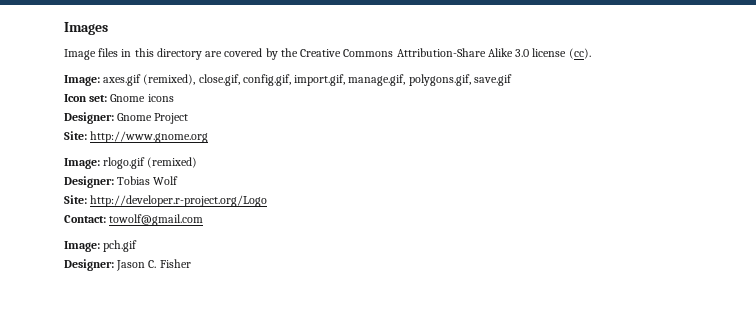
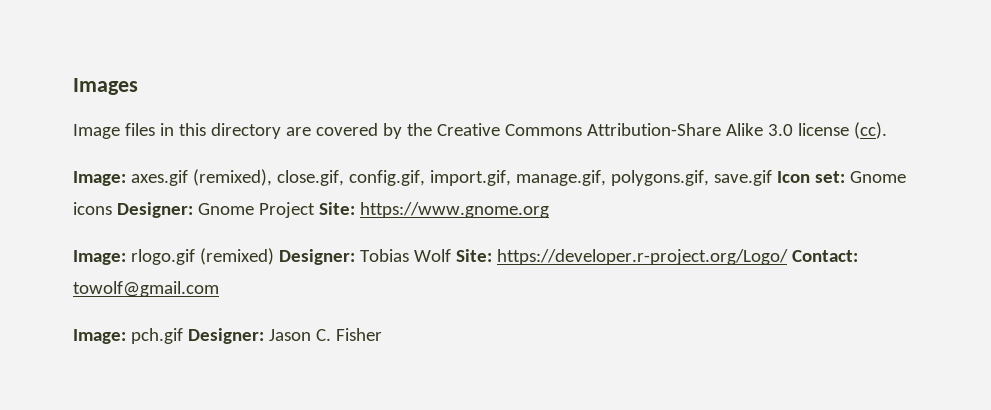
- Image: axes.gif (remixed), close.gif, config.gif, import.gif, manage.gif, polygons.gif, save.gif
- Icon set: Gnome icons
- Designer: Gnome Project
- Site: http://www.gnome.org
+ Image: axes.gif (remixed), close.gif, config.gif, import.gif, manage.gif, polygons.gif, save.gif Icon set: Gnome icons Designer: Gnome Project Site: https://www.gnome.org
- Image: rlogo.gif (remixed)
- Designer: Tobias Wolf
- Site: http://developer.r-project.org/Logo
- Contact: towolf@gmail.com
+ Image: rlogo.gif (remixed) Designer: Tobias Wolf Site: https://developer.r-project.org/Logo/ Contact: towolf@gmail.com
- Image: pch.gif
- Designer: Jason C. Fisher
+ Image: pch.gif Designer: Jason C. Fisher

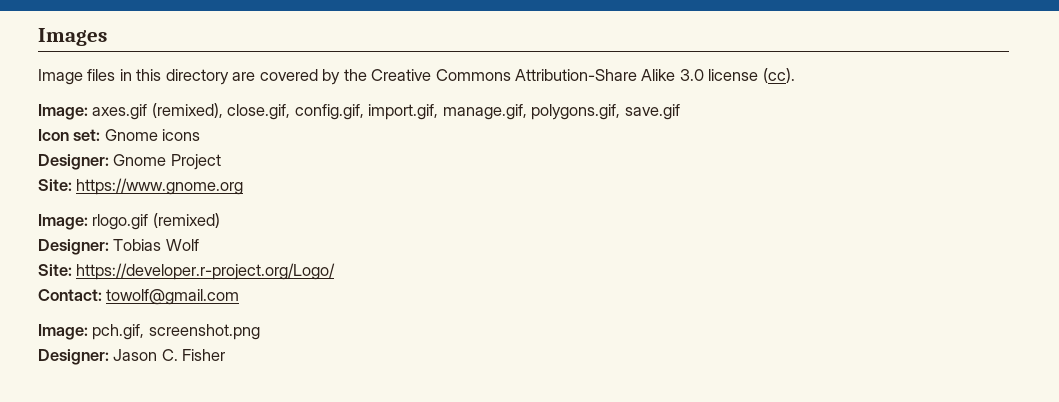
- Image: axes.gif (remixed), close.gif, config.gif, import.gif, manage.gif, polygons.gif, save.gif Icon set: Gnome icons Designer: Gnome Project Site: https://www.gnome.org
+ Image: axes.gif (remixed), close.gif, config.gif, import.gif, manage.gif, polygons.gif, save.gif
+ Icon set: Gnome icons
+ Designer: Gnome Project
+ Site: https://www.gnome.org
- Image: rlogo.gif (remixed) Designer: Tobias Wolf Site: https://developer.r-project.org/Logo/ Contact: towolf@gmail.com
+ Image: rlogo.gif (remixed)
+ Designer: Tobias Wolf
+ Site: https://developer.r-project.org/Logo/
+ Contact: towolf@gmail.com
- Image: pch.gif Designer: Jason C. Fisher
+ Image: pch.gif, screenshot.png
+ Designer: Jason C. Fisher

